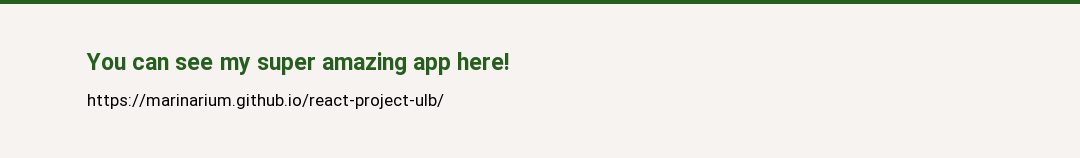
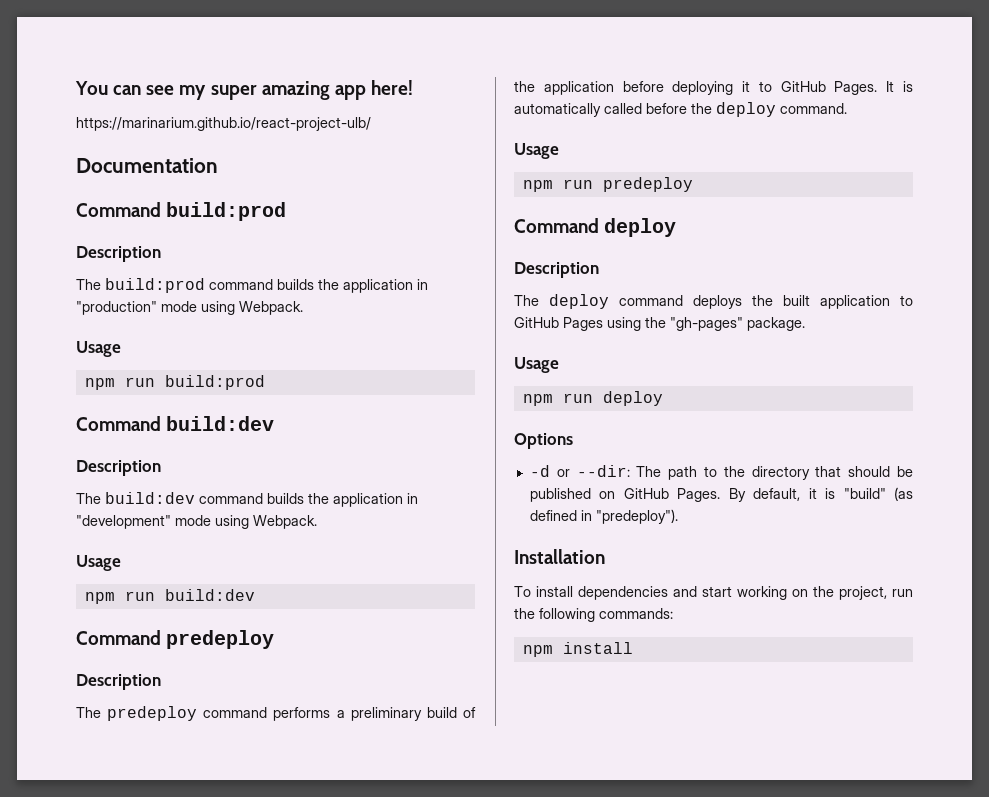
+ Documentation
+ Command build:prod
+ Description
+ The build:prod command builds the application in "production" mode using Webpack.
+ Usage
+ npm run build:prod
+ Command build:dev
+ Description
+ The build:dev command builds the application in "development" mode using Webpack.
+ Usage
+ npm run build:dev
+ Command predeploy
+ Description
+ The predeploy command performs a preliminary build of the application before deploying it to GitHub Pages. It is automatically called before the deploy command.
+ Usage
+ npm run predeploy
+ Command deploy
+ Description
+ The deploy command deploys the built application to GitHub Pages using the "gh-pages" package.
+ Usage
+ npm run deploy
+ Options
+ -d or --dir: The path to the directory that should be published on GitHub Pages. By default, it is "build" (as defined in "predeploy").
+ Installation
+ To install dependencies and start working on the project, run the following commands:
+ npm install

